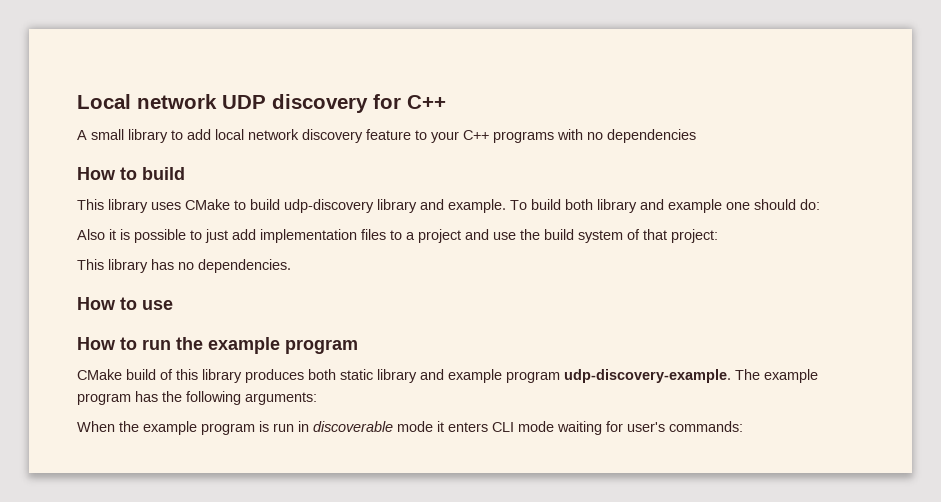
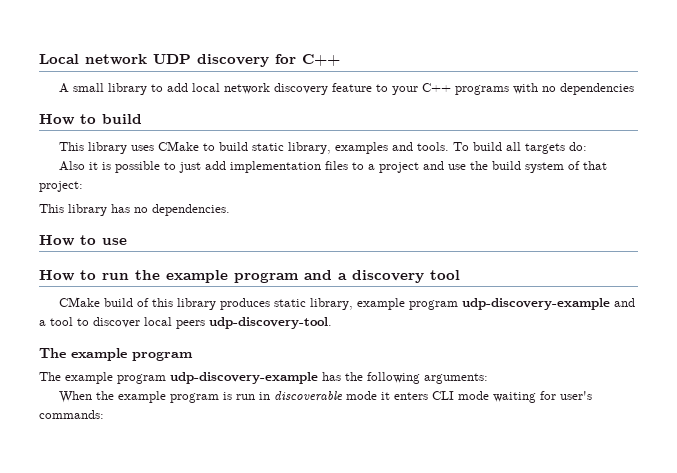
- This library uses CMake to build udp-discovery library and example. To build both library and example one should do:
+ This library uses CMake to build static library, examples and tools. To build all targets do:
- How to run the example program
+ How to run the example program and a discovery tool
- CMake build of this library produces both static library and example program udp-discovery-example. The example program has the following arguments:
+ CMake build of this library produces static library, example program udp-discovery-example and a tool to discover local peers udp-discovery-tool.
+ The example program
+ The example program udp-discovery-example has the following arguments:

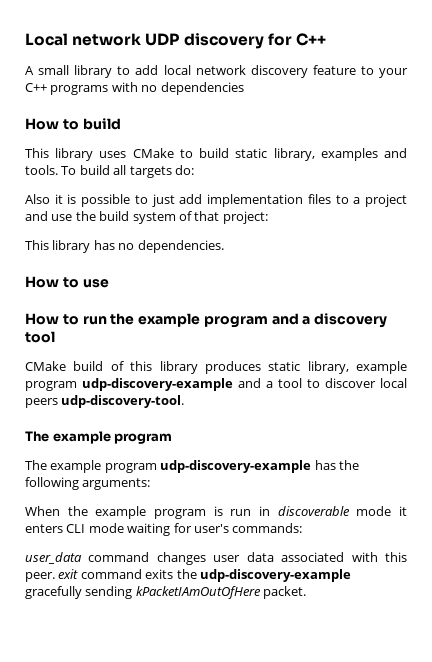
+ user_data command changes user data associated with this peer. exit command exits the udp-discovery-example gracefully sending kPacketIAmOutOfHere packet.

